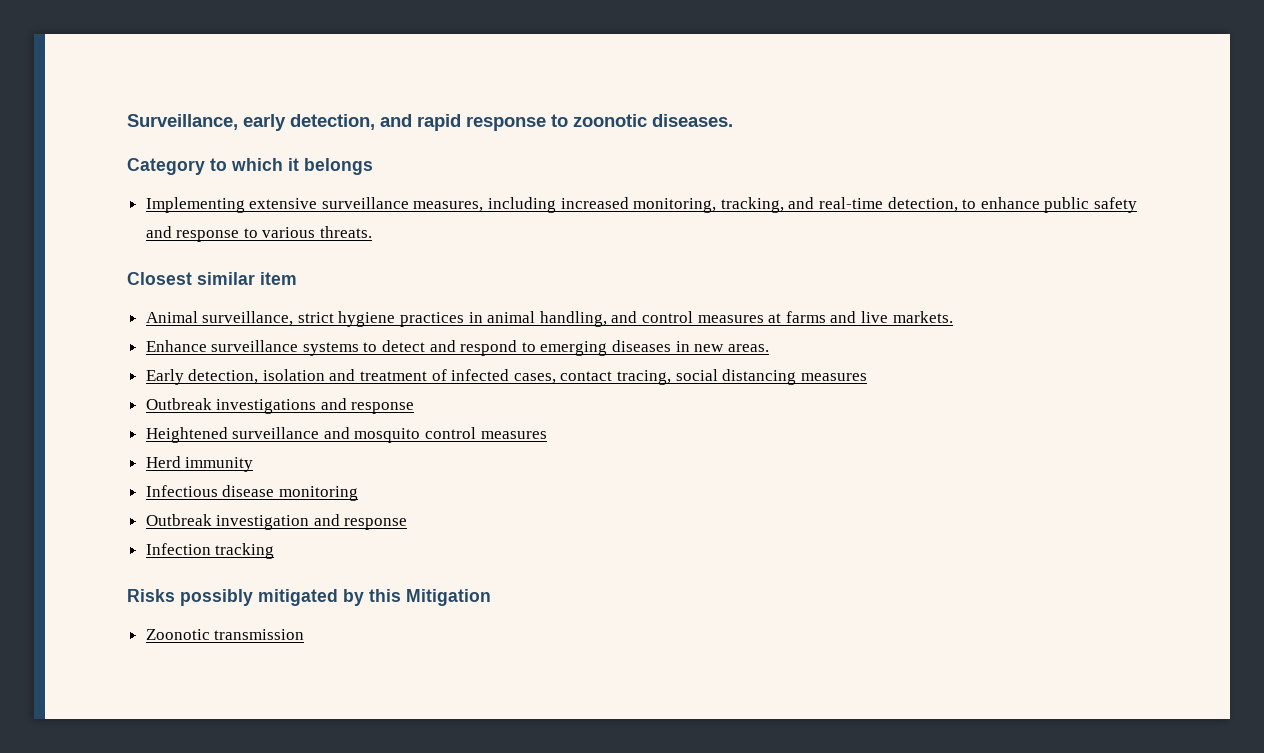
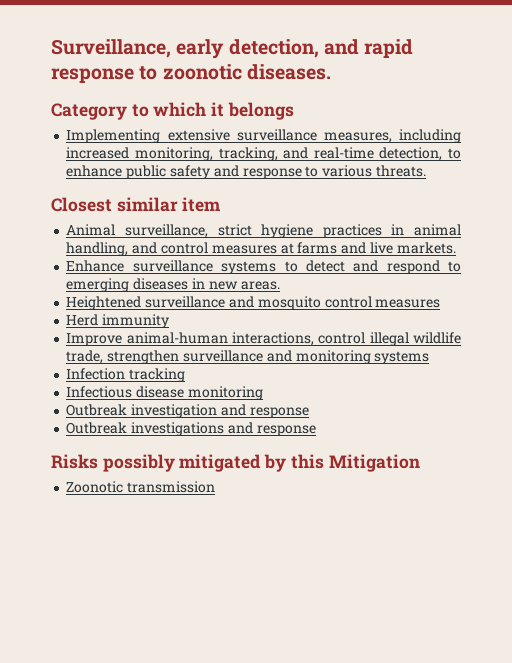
- Early detection, isolation and treatment of infected cases, contact tracing, social distancing measures
- Outbreak investigations and response
+ Improve animal-human interactions, control illegal wildlife trade, strengthen surveillance and monitoring systems
+ Infection tracking
- Infection tracking
+ Outbreak investigations and response

